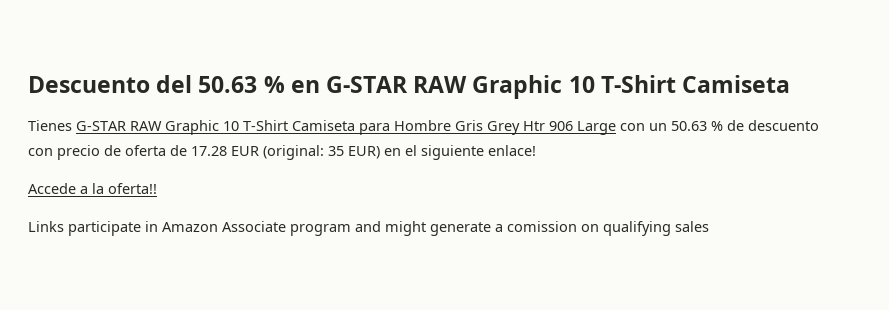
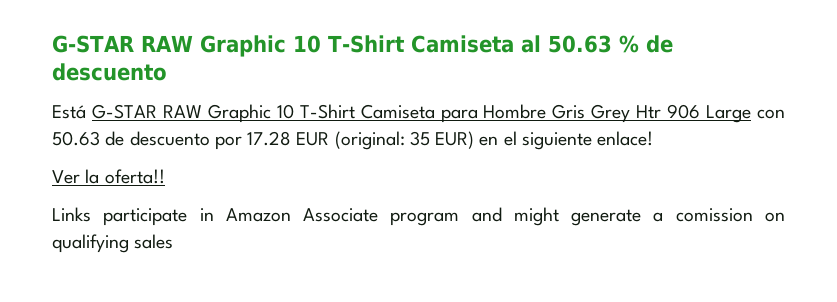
- Descuento del 50.63 % en G-STAR RAW Graphic 10 T-Shirt Camiseta
- Tienes G-STAR RAW Graphic 10 T-Shirt Camiseta para Hombre Gris Grey Htr 906 Large con un 50.63 % de descuento con precio de oferta de 17.28 EUR (original: 35 EUR) en el siguiente enlace!
+ G-STAR RAW Graphic 10 T-Shirt Camiseta al 50.63 % de descuento
+ Está G-STAR RAW Graphic 10 T-Shirt Camiseta para Hombre Gris Grey Htr 906 Large con 50.63 de descuento por 17.28 EUR (original: 35 EUR) en el siguiente enlace!
- Accede a la oferta!!
+ Ver la oferta!!

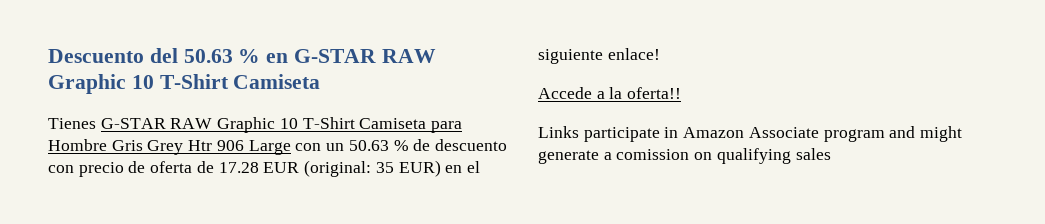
- G-STAR RAW Graphic 10 T-Shirt Camiseta al 50.63 % de descuento
- Está G-STAR RAW Graphic 10 T-Shirt Camiseta para Hombre Gris Grey Htr 906 Large con 50.63 de descuento por 17.28 EUR (original: 35 EUR) en el siguiente enlace!
+ Descuento del 50.63 % en G-STAR RAW Graphic 10 T-Shirt Camiseta
+ Tienes G-STAR RAW Graphic 10 T-Shirt Camiseta para Hombre Gris Grey Htr 906 Large con un 50.63 % de descuento con precio de oferta de 17.28 EUR (original: 35 EUR) en el siguiente enlace!
- Ver la oferta!!
+ Accede a la oferta!!

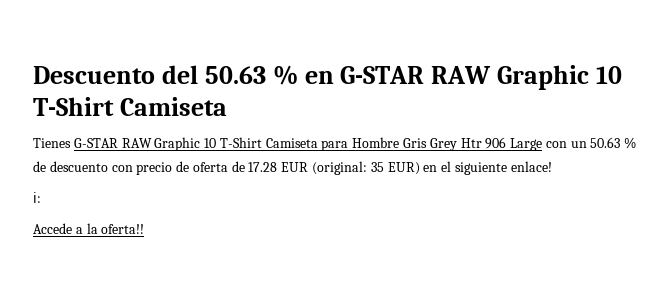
+ ℹ:
- Links participate in Amazon Associate program and might generate a comission on qualifying sales

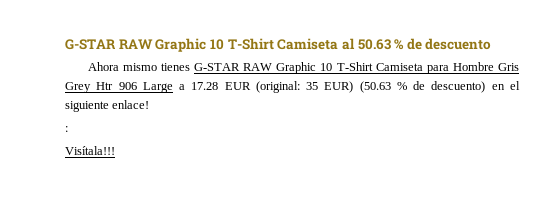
- Descuento del 50.63 % en G-STAR RAW Graphic 10 T-Shirt Camiseta
- Tienes G-STAR RAW Graphic 10 T-Shirt Camiseta para Hombre Gris Grey Htr 906 Large con un 50.63 % de descuento con precio de oferta de 17.28 EUR (original: 35 EUR) en el siguiente enlace!
+ G-STAR RAW Graphic 10 T-Shirt Camiseta al 50.63 % de descuento
+ Ahora mismo tienes G-STAR RAW Graphic 10 T-Shirt Camiseta para Hombre Gris Grey Htr 906 Large a 17.28 EUR (original: 35 EUR) (50.63 % de descuento) en el siguiente enlace!
- ℹ:
- Accede a la oferta!!
+ :
+ Visítala!!!

